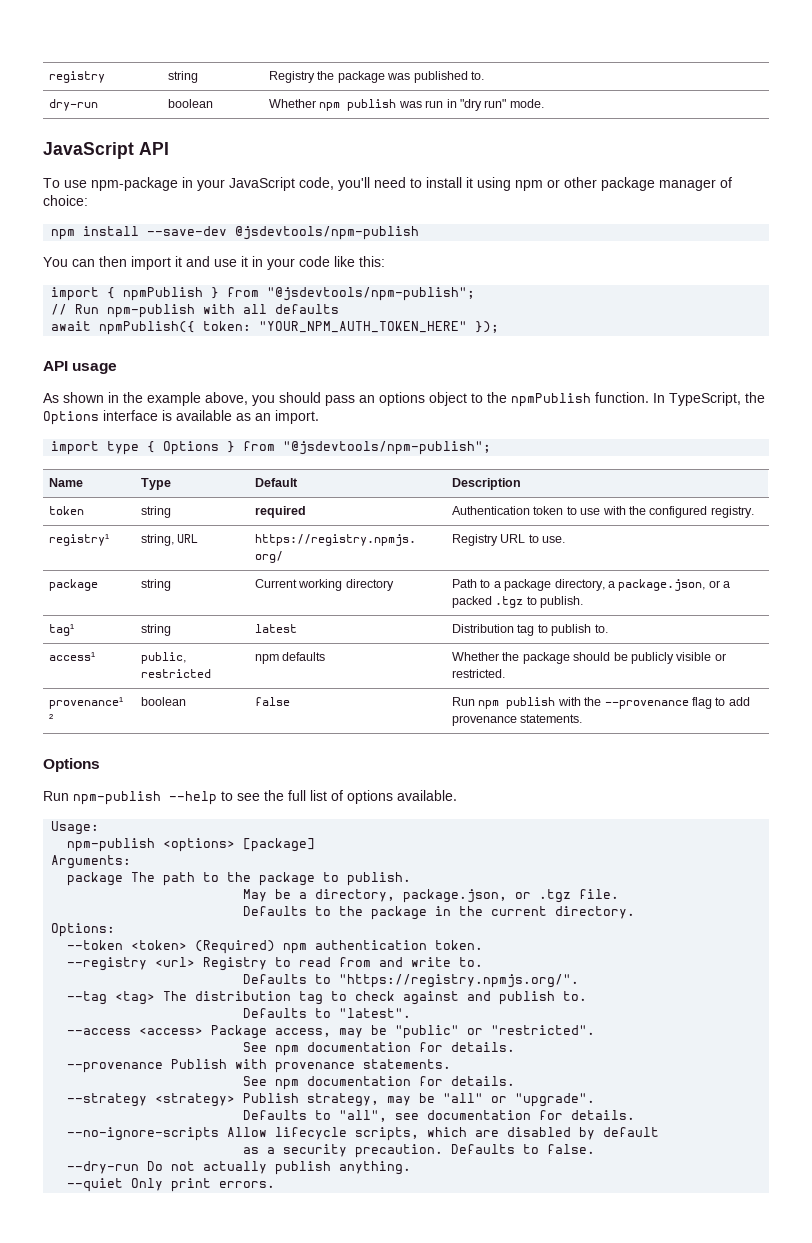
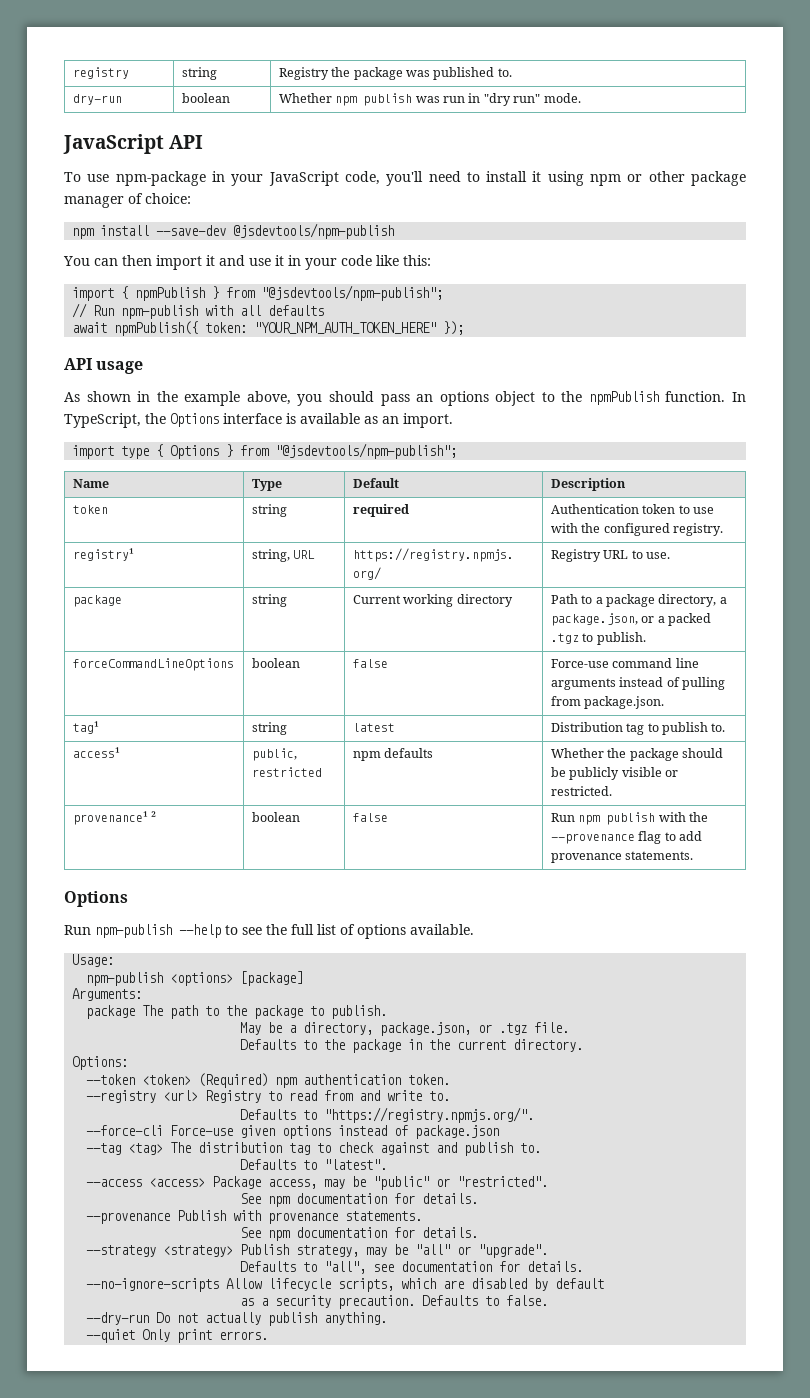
+ forceCommandLineOptions | boolean | false | Force-use command line arguments instead of pulling from package.json.
+ --force-cli Force-use given options instead of package.json

